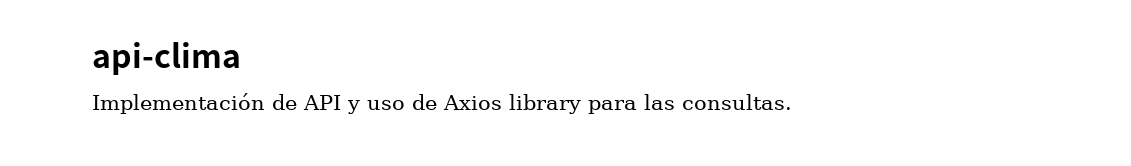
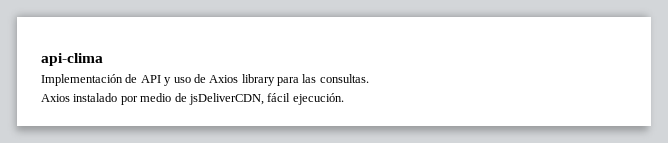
+ Axios instalado por medio de jsDeliverCDN, fácil ejecución.

